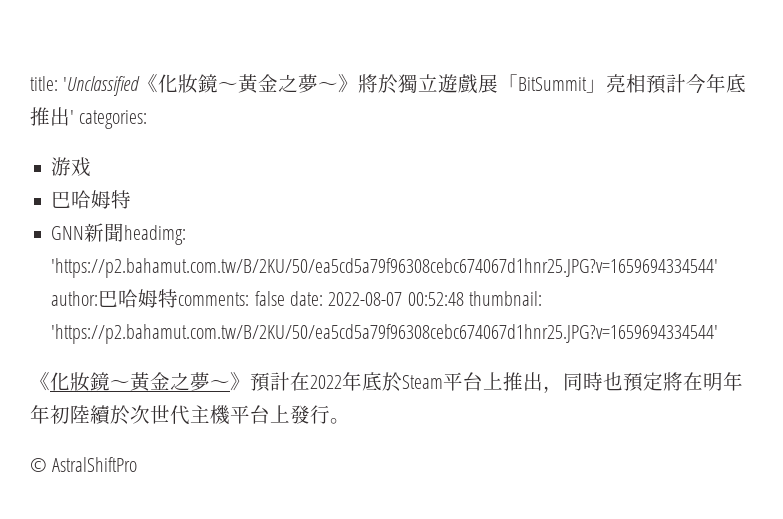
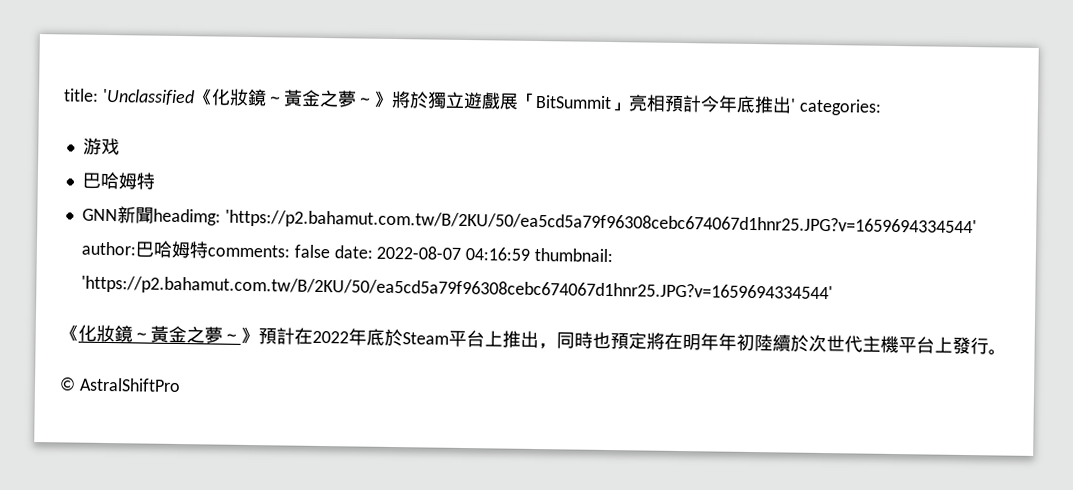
- GNN新聞headimg: 'https://p2.bahamut.com.tw/B/2KU/50/ea5cd5a79f96308cebc674067d1hnr25.JPG?v=1659694334544' author:巴哈姆特comments: false date: 2022-08-07 00:52:48 thumbnail: 'https://p2.bahamut.com.tw/B/2KU/50/ea5cd5a79f96308cebc674067d1hnr25.JPG?v=1659694334544'
+ GNN新聞headimg: 'https://p2.bahamut.com.tw/B/2KU/50/ea5cd5a79f96308cebc674067d1hnr25.JPG?v=1659694334544' author:巴哈姆特comments: false date: 2022-08-07 04:16:59 thumbnail: 'https://p2.bahamut.com.tw/B/2KU/50/ea5cd5a79f96308cebc674067d1hnr25.JPG?v=1659694334544'

